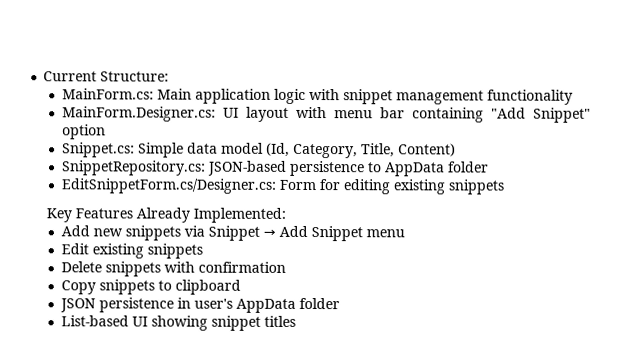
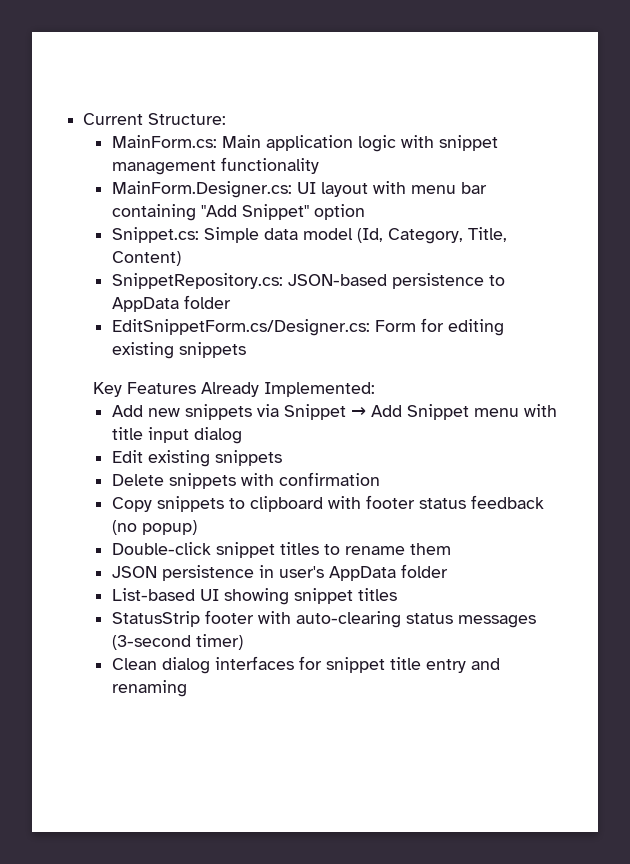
- Add new snippets via Snippet → Add Snippet menu
+ Add new snippets via Snippet → Add Snippet menu with title input dialog
- Copy snippets to clipboard
+ Copy snippets to clipboard with footer status feedback (no popup)
+ Double-click snippet titles to rename them
+ StatusStrip footer with auto-clearing status messages (3-second timer)
+ Clean dialog interfaces for snippet title entry and renaming

